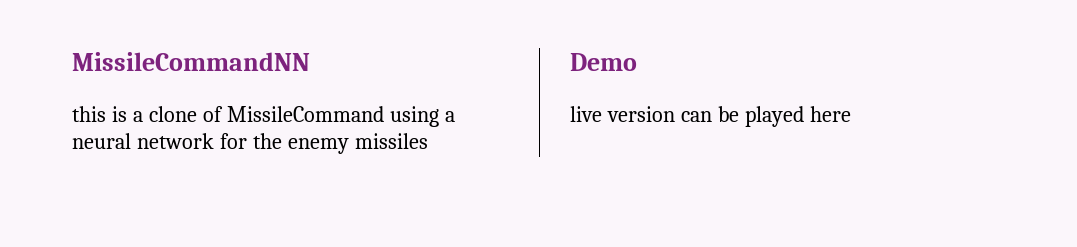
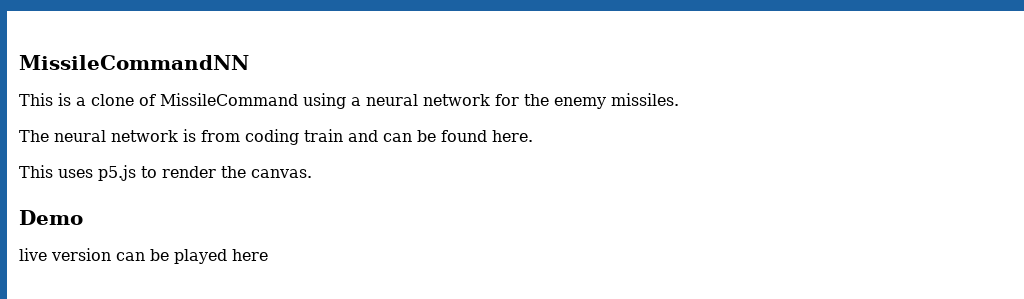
- this is a clone of MissileCommand using a neural network for the enemy missiles
+ This is a clone of MissileCommand using a neural network for the enemy missiles.
+ The neural network is from coding train and can be found here.
+ This uses p5.js to render the canvas.

